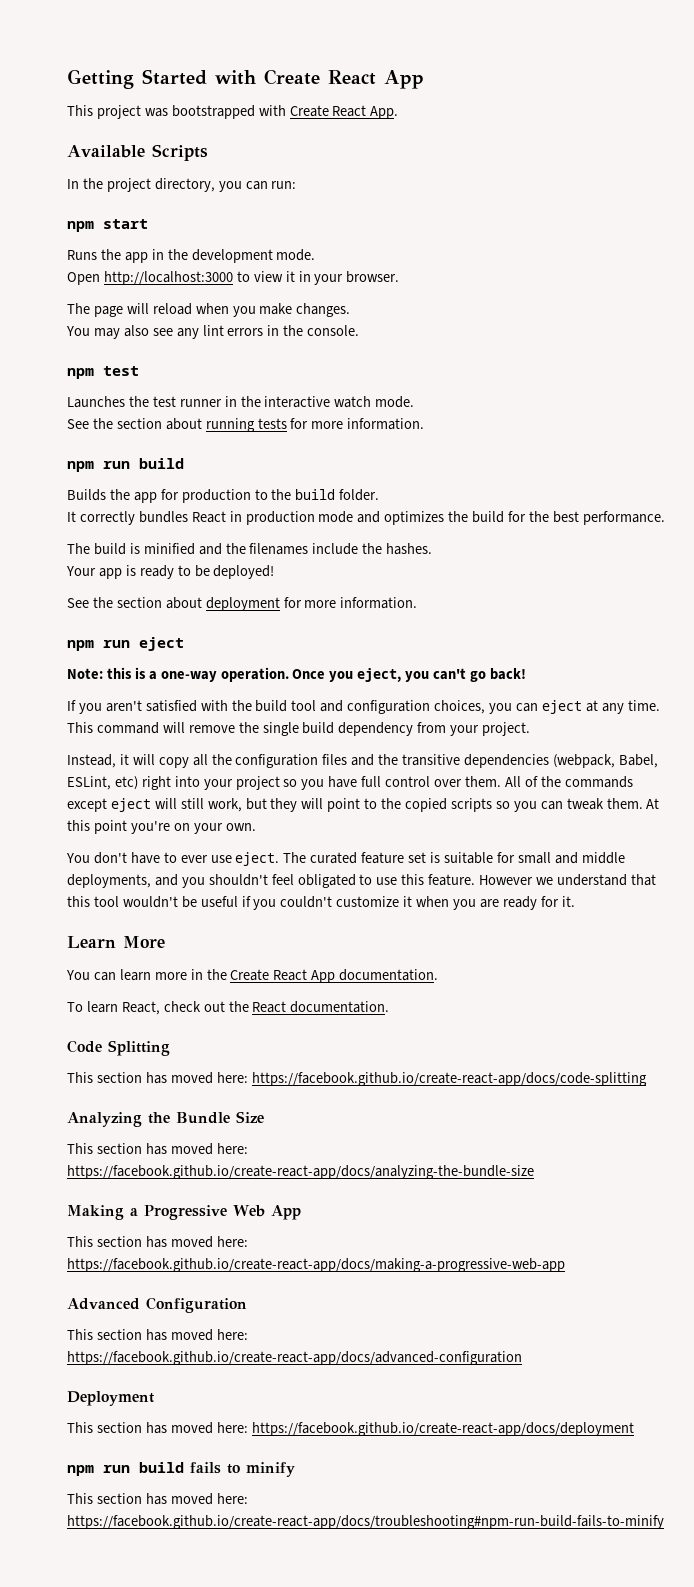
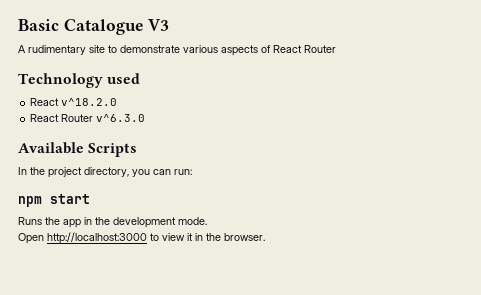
- Getting Started with Create React App
- This project was bootstrapped with Create React App.
+ Basic Catalogue V3
+ A rudimentary site to demonstrate various aspects of React Router
+ Technology used
+ React v^18.2.0
+ React Router v^6.3.0
- Open http://localhost:3000 to view it in your browser.
+ Open http://localhost:3000 to view it in the browser.
- The page will reload when you make changes.
- You may also see any lint errors in the console.
- npm test
- Launches the test runner in the interactive watch mode.
- See the section about running tests for more information.
- npm run build
- Builds the app for production to the build folder.
- It correctly bundles React in production mode and optimizes the build for the best performance.
- The build is minified and the filenames include the hashes.
- Your app is ready to be deployed!
- See the section about deployment for more information.
- npm run eject
- Note: this is a one-way operation. Once you eject, you can't go back!
- If you aren't satisfied with the build tool and configuration choices, you can eject at any time. This command will remove the single build dependency from your project.
- Instead, it will copy all the configuration files and the transitive dependencies (webpack, Babel, ESLint, etc) right into your project so you have full control over them. All of the commands except eject will still work, but they will point to the copied scripts so you can tweak them. At this point you're on your own.
- You don't have to ever use eject. The curated feature set is suitable for small and middle deployments, and you shouldn't feel obligated to use this feature. However we understand that this tool wouldn't be useful if you couldn't customize it when you are ready for it.
- Learn More
- You can learn more in the Create React App documentation.
- To learn React, check out the React documentation.
- Code Splitting
- This section has moved here: https://facebook.github.io/create-react-app/docs/code-splitting
- Analyzing the Bundle Size
- This section has moved here: https://facebook.github.io/create-react-app/docs/analyzing-the-bundle-size
- Making a Progressive Web App
- This section has moved here: https://facebook.github.io/create-react-app/docs/making-a-progressive-web-app
- Advanced Configuration
- This section has moved here: https://facebook.github.io/create-react-app/docs/advanced-configuration
- Deployment
- This section has moved here: https://facebook.github.io/create-react-app/docs/deployment
- npm run build fails to minify
- This section has moved here: https://facebook.github.io/create-react-app/docs/troubleshooting#npm-run-build-fails-to-minify

